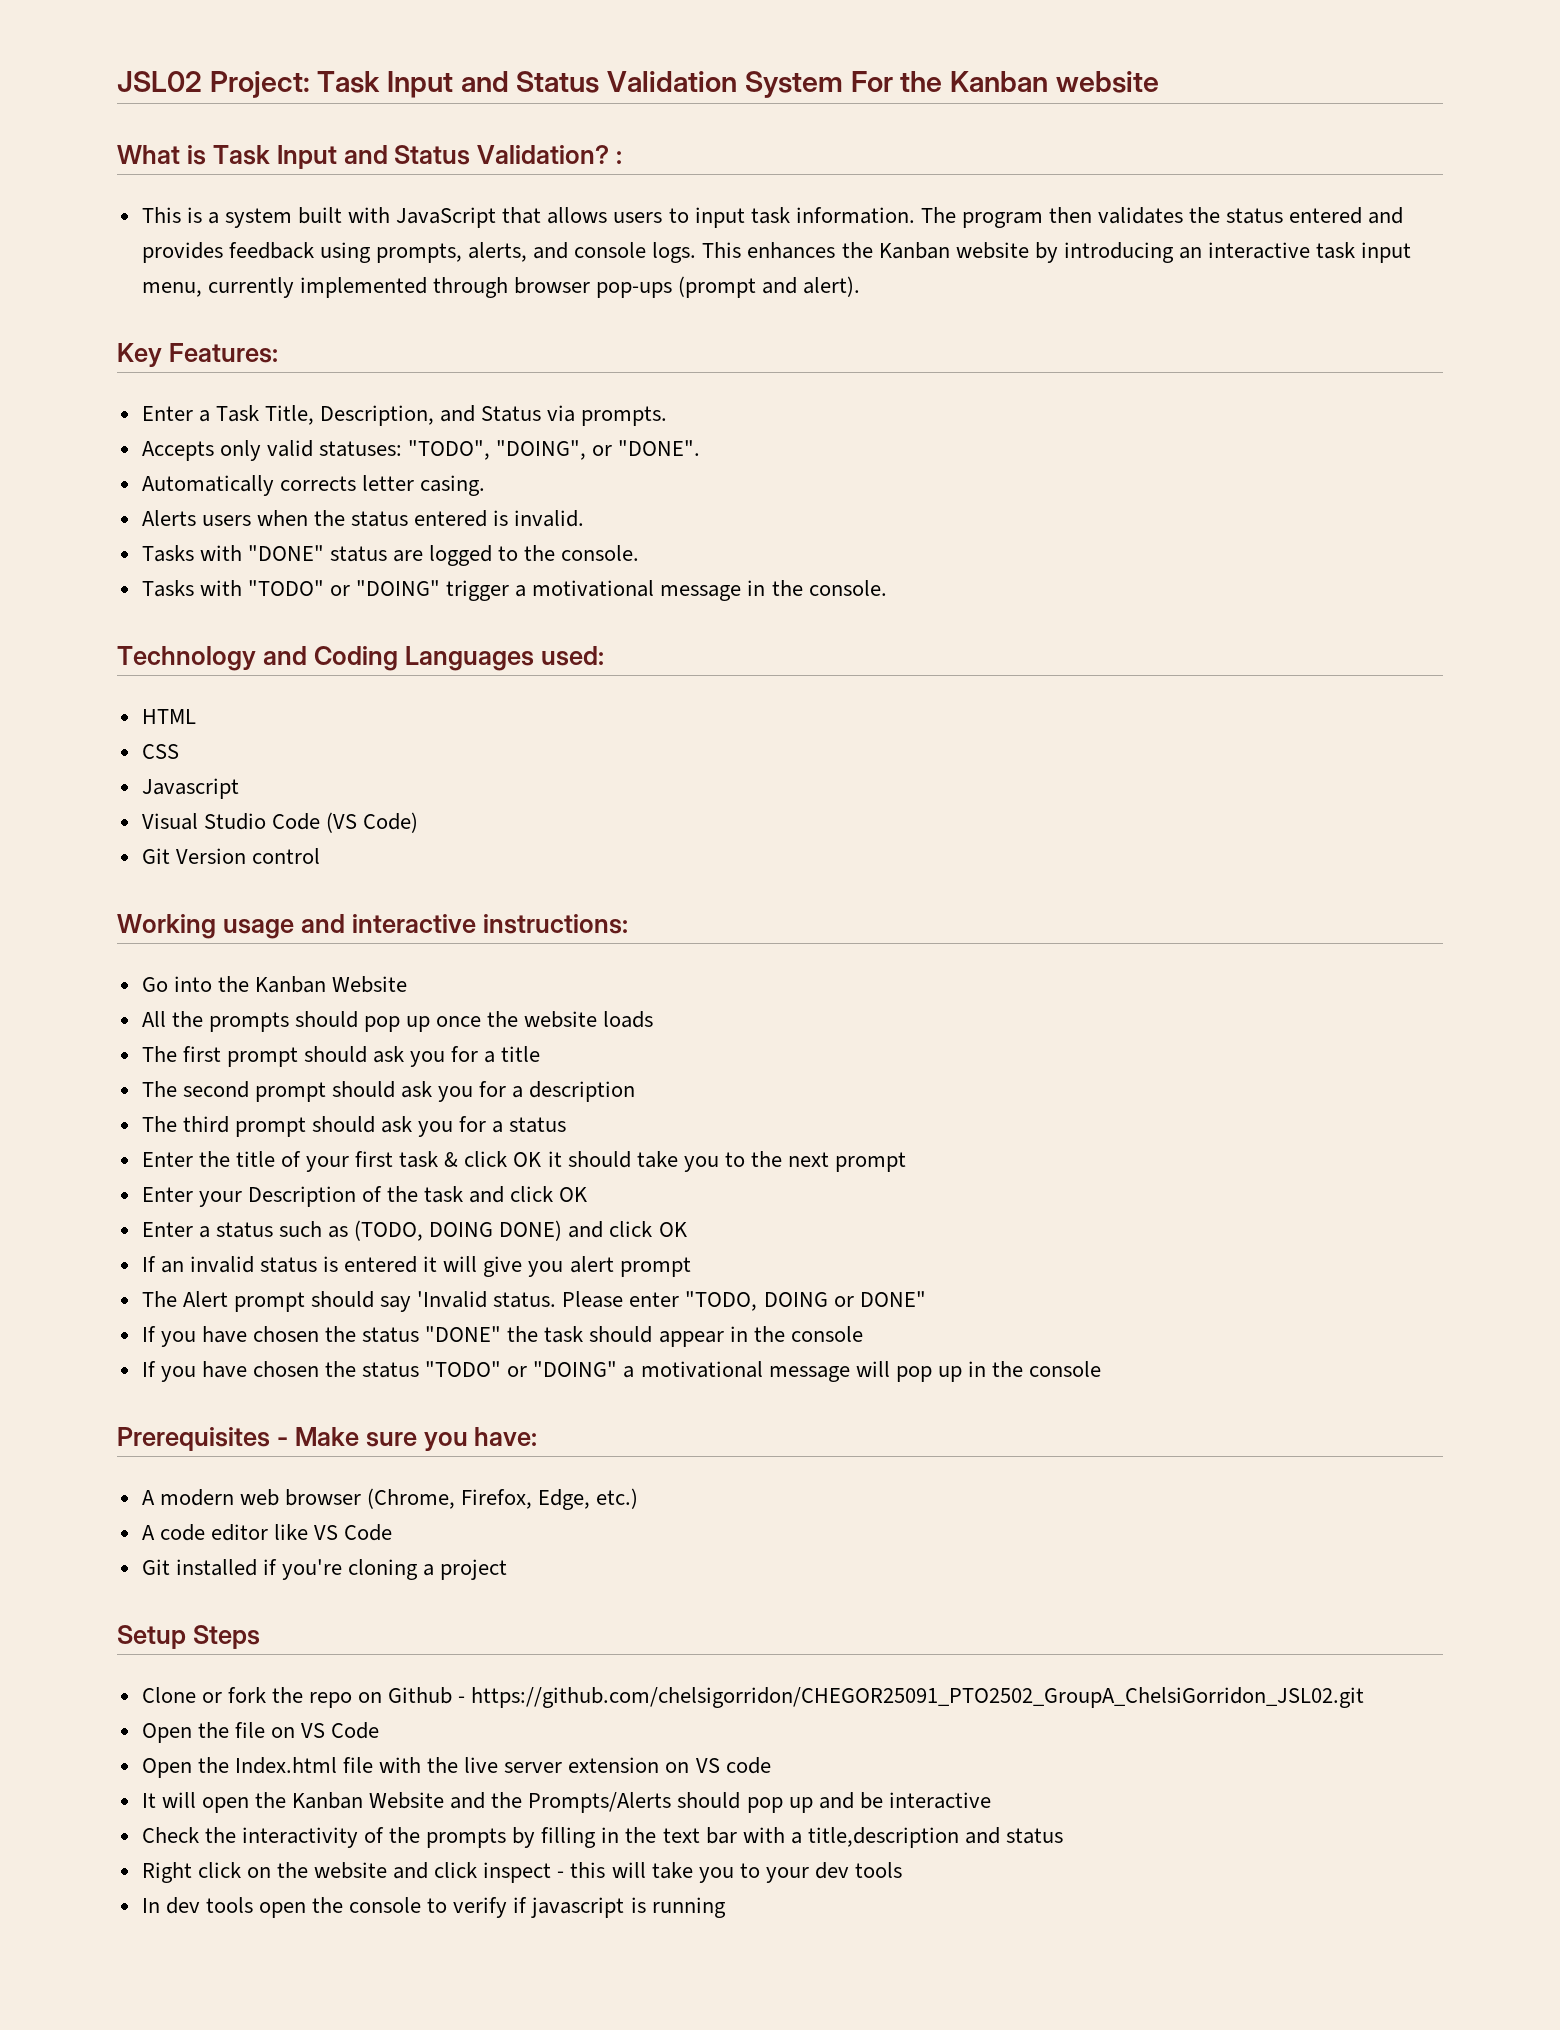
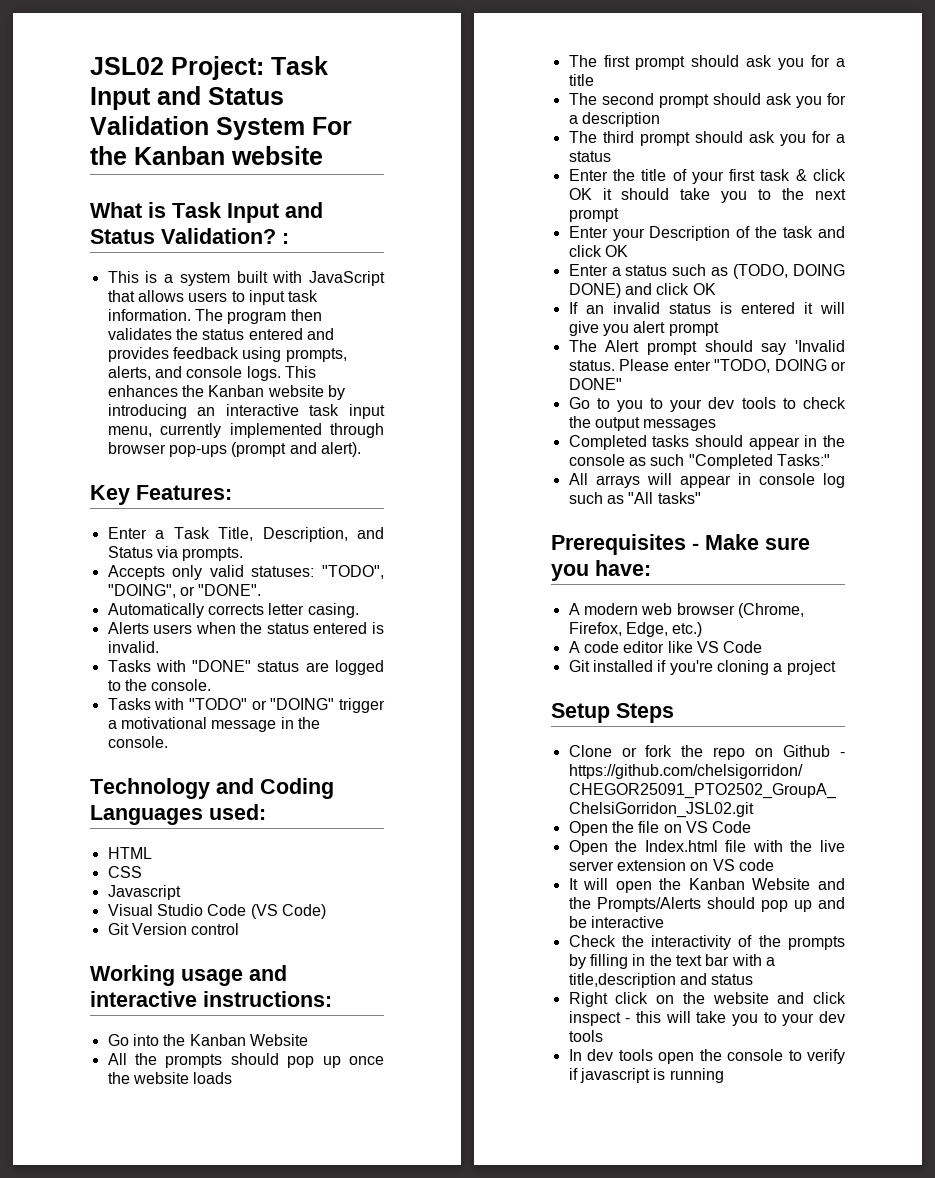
- If you have chosen the status "DONE" the task should appear in the console
- If you have chosen the status "TODO" or "DOING" a motivational message will pop up in the console
+ Go to you to your dev tools to check the output messages
+ Completed tasks should appear in the console as such "Completed Tasks:"
+ All arrays will appear in console log such as "All tasks"

